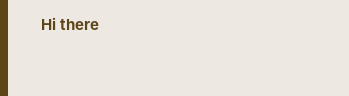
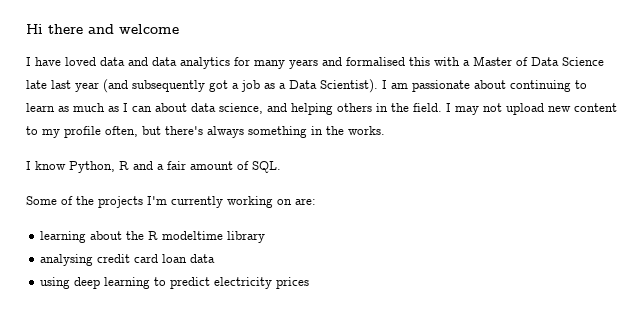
- Hi there
+ Hi there and welcome
+ I have loved data and data analytics for many years and formalised this with a Master of Data Science late last year (and subsequently got a job as a Data Scientist). I am passionate about continuing to learn as much as I can about data science, and helping others in the field. I may not upload new content to my profile often, but there's always something in the works.
+ I know Python, R and a fair amount of SQL.
+ Some of the projects I'm currently working on are:
+ learning about the R modeltime library
+ analysing credit card loan data
+ using deep learning to predict electricity prices

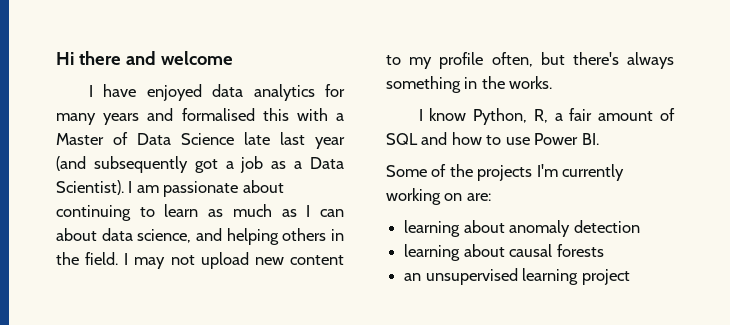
- I have loved data and data analytics for many years and formalised this with a Master of Data Science late last year (and subsequently got a job as a Data Scientist).
+ I have enjoyed data analytics for many years and formalised this with a Master of Data Science late last year (and subsequently got a job as a Data Scientist).
- I know Python, R and a fair amount of SQL.
+ I know Python, R, a fair amount of SQL and how to use Power BI.
- learning about the R modeltime library
- analysing credit card loan data
- using deep learning to predict electricity prices
+ learning about anomaly detection
+ learning about causal forests
+ an unsupervised learning project

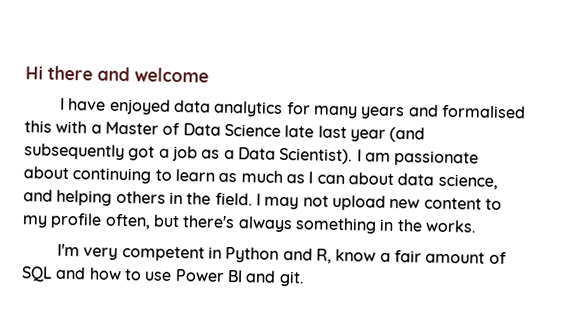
- I know Python, R, a fair amount of SQL and how to use Power BI.
- Some of the projects I'm currently working on are:
- learning about anomaly detection
- learning about causal forests
- an unsupervised learning project
+ I'm very competent in Python and R, know a fair amount of SQL and how to use Power BI and git.

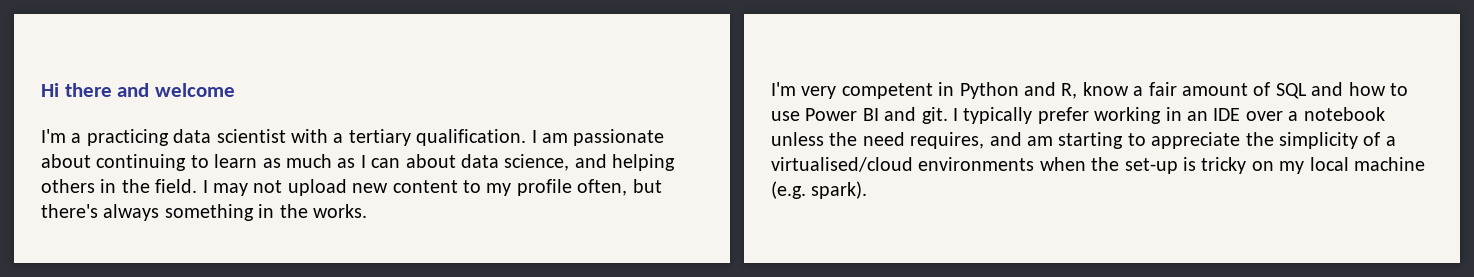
- I have enjoyed data analytics for many years and formalised this with a Master of Data Science late last year (and subsequently got a job as a Data Scientist).
+ I'm a practicing data scientist with a tertiary qualification.
+ I typically prefer working in an IDE over a notebook unless the need requires, and am starting to appreciate the simplicity of a virtualised/cloud environments when the set-up is tricky on my local machine (e.g. spark).

